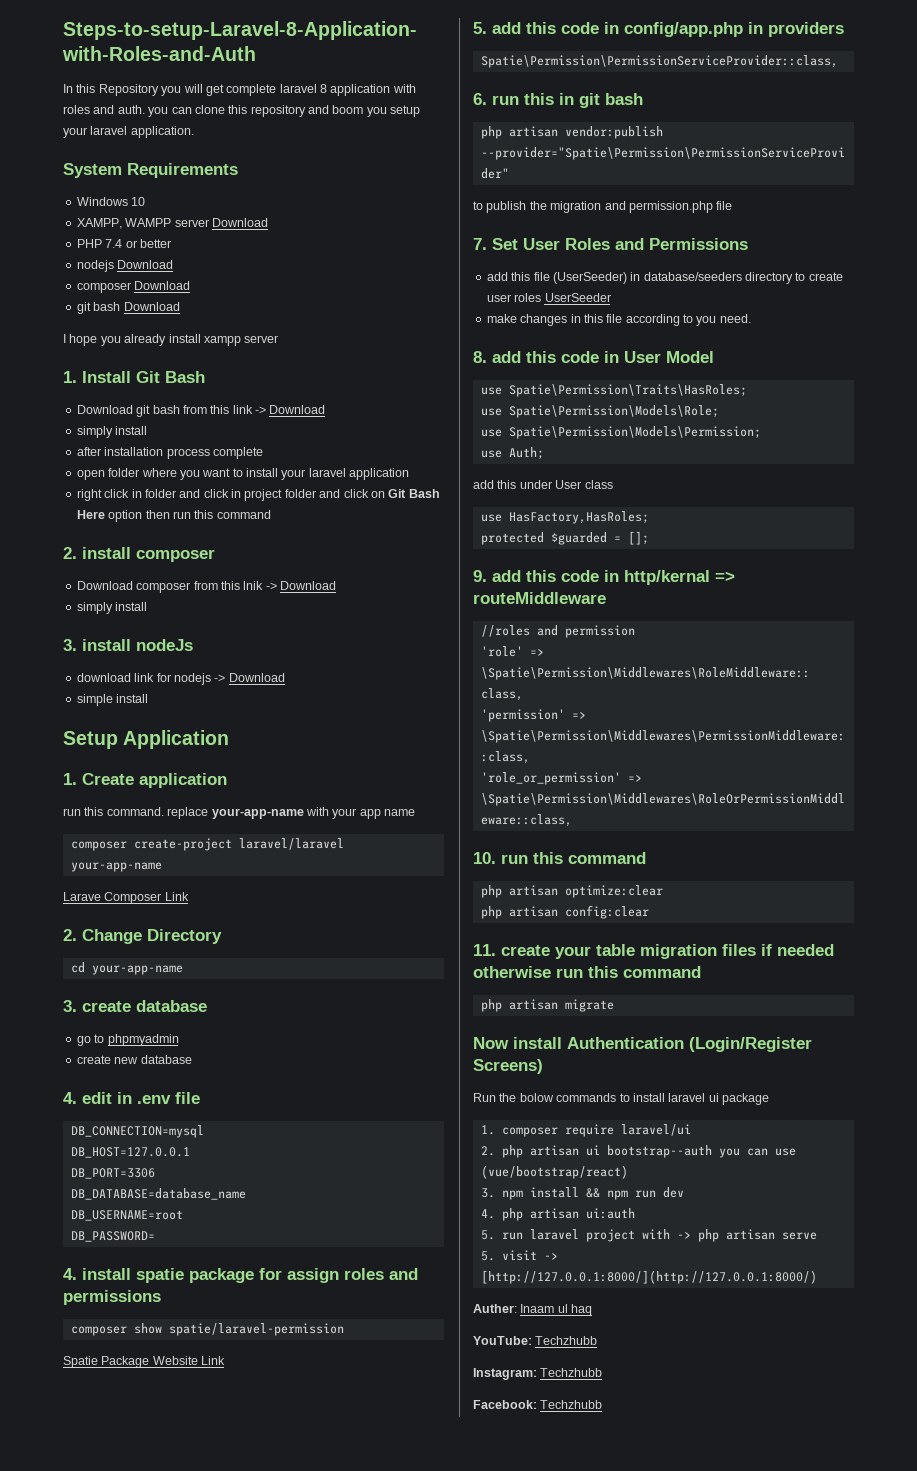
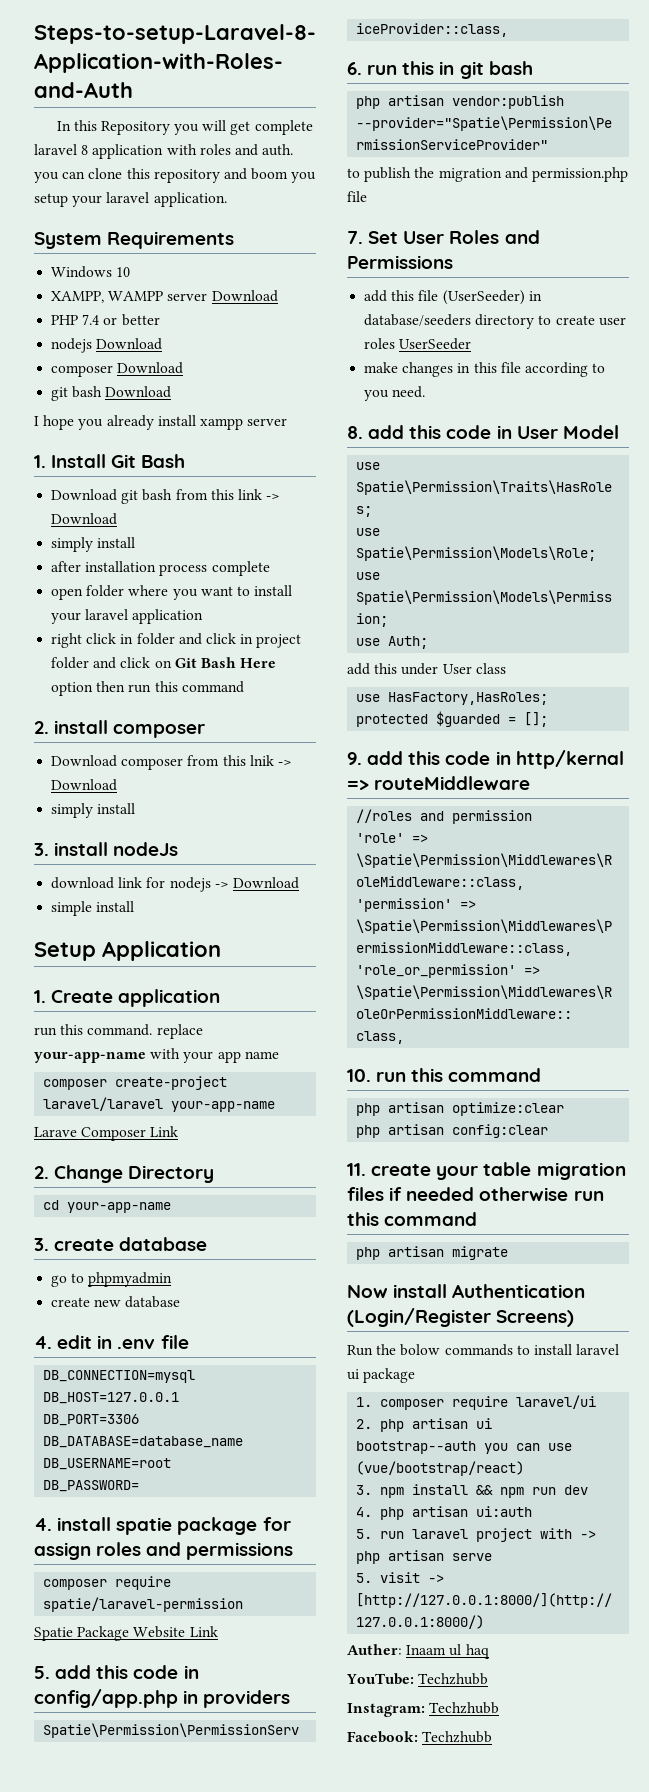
- composer show spatie/laravel-permission
+ composer require spatie/laravel-permission

